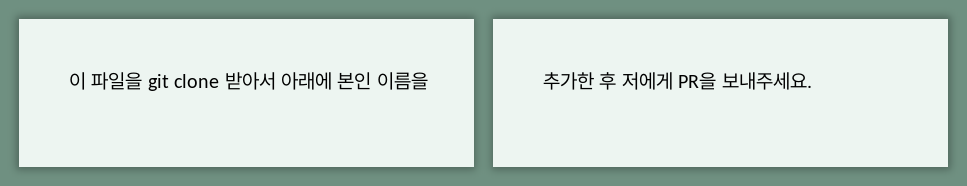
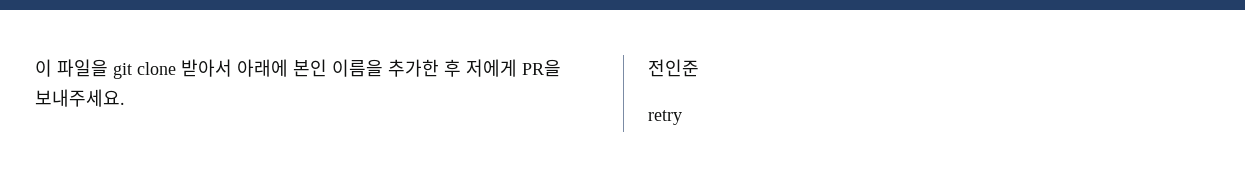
+ 전인준
+ retry

